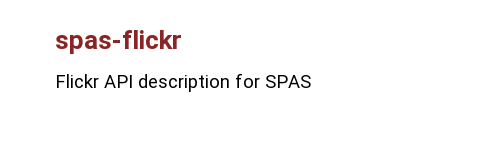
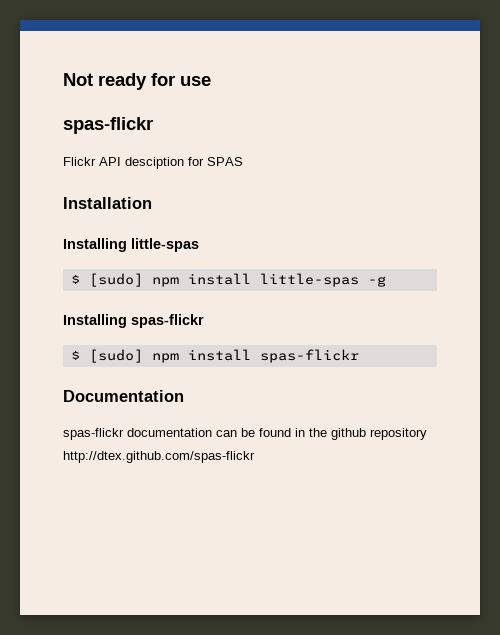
+ Not ready for use
- Flickr API description for SPAS
+ Flickr API desciption for SPAS
+ Installation
+ Installing little-spas
+ $ [sudo] npm install little-spas -g
+ Installing spas-flickr
+ $ [sudo] npm install spas-flickr
+ Documentation
+ spas-flickr documentation can be found in the github repository http://dtex.github.com/spas-flickr

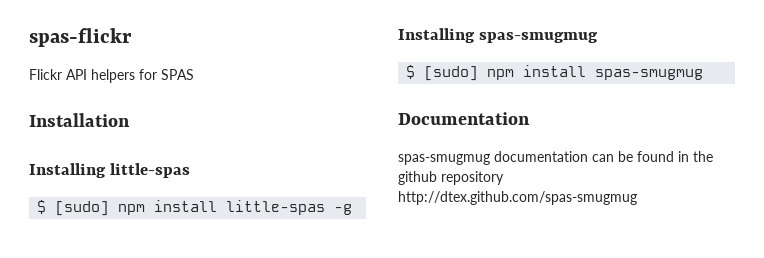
- Not ready for use
- Flickr API desciption for SPAS
+ Flickr API helpers for SPAS
- Installing spas-flickr
- $ [sudo] npm install spas-flickr
+ Installing spas-smugmug
+ $ [sudo] npm install spas-smugmug
- spas-flickr documentation can be found in the github repository http://dtex.github.com/spas-flickr
+ spas-smugmug documentation can be found in the github repository http://dtex.github.com/spas-smugmug

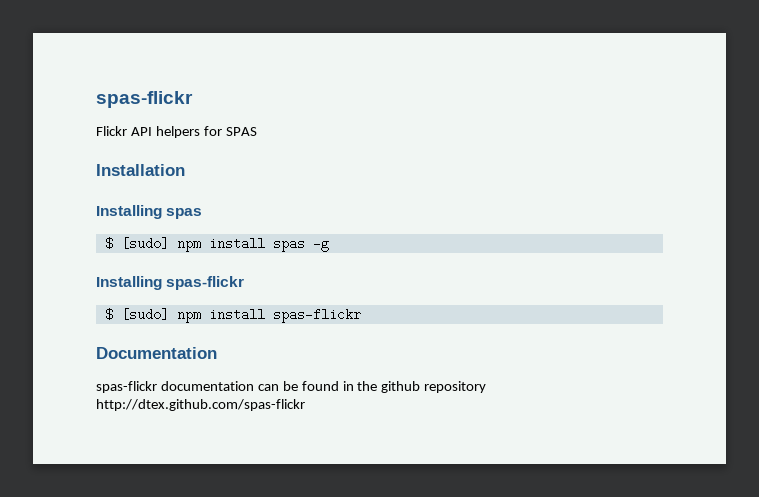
- Installing little-spas
- $ [sudo] npm install little-spas -g
+ Installing spas
+ $ [sudo] npm install spas -g
- Installing spas-smugmug
- $ [sudo] npm install spas-smugmug
+ Installing spas-flickr
+ $ [sudo] npm install spas-flickr
- spas-smugmug documentation can be found in the github repository http://dtex.github.com/spas-smugmug
+ spas-flickr documentation can be found in the github repository http://dtex.github.com/spas-flickr

